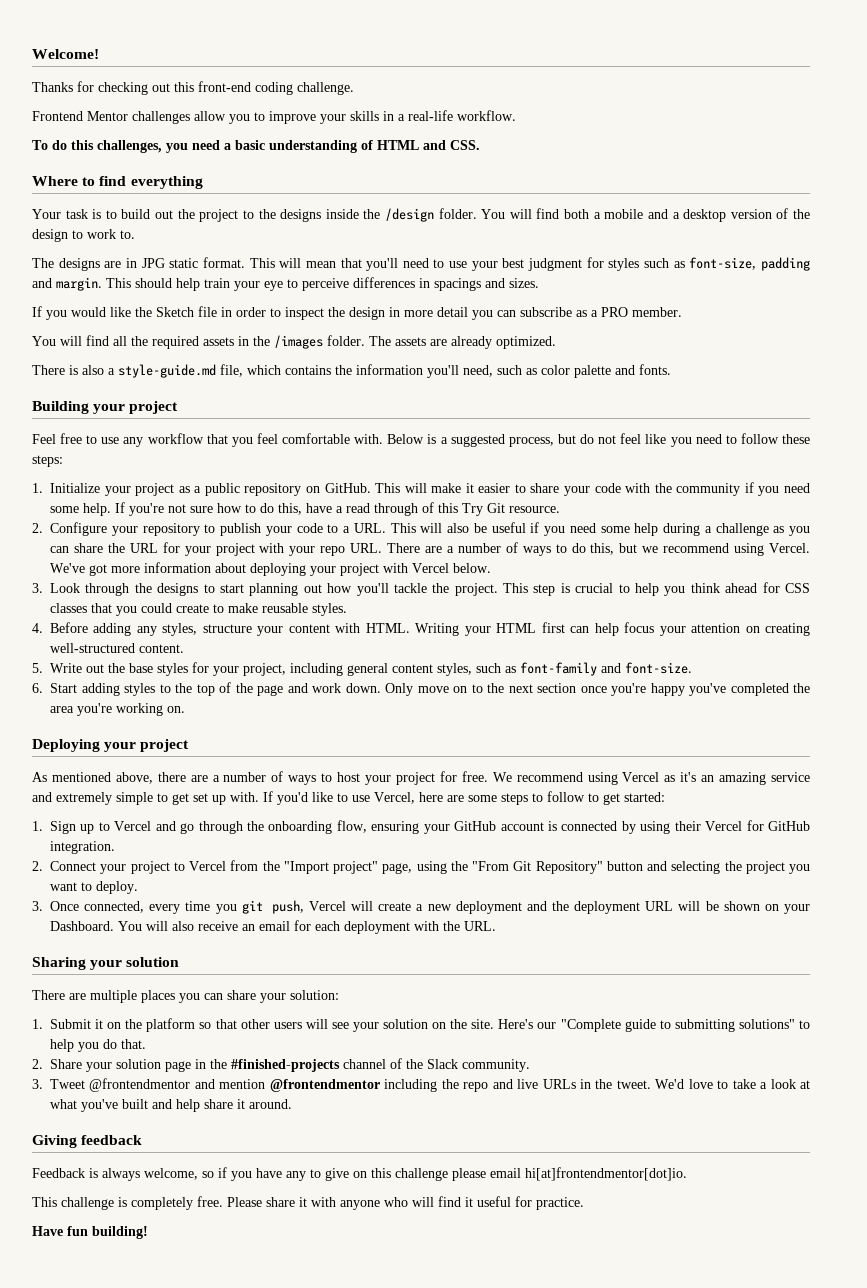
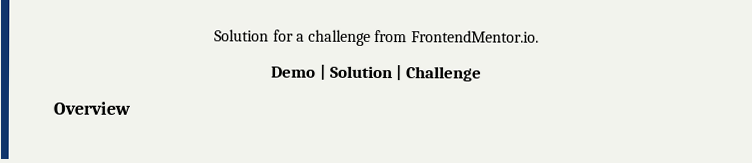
- Welcome!
- Thanks for checking out this front-end coding challenge.
- Frontend Mentor challenges allow you to improve your skills in a real-life workflow.
- To do this challenges, you need a basic understanding of HTML and CSS.
- Where to find everything
- Your task is to build out the project to the designs inside the /design folder. You will find both a mobile and a desktop version of the design to work to.
- The designs are in JPG static format. This will mean that you'll need to use your best judgment for styles such as font-size, padding and margin. This should help train your eye to perceive differences in spacings and sizes.
- If you would like the Sketch file in order to inspect the design in more detail you can subscribe as a PRO member.
- You will find all the required assets in the /images folder. The assets are already optimized.
- There is also a style-guide.md file, which contains the information you'll need, such as color palette and fonts.
- Building your project
- Feel free to use any workflow that you feel comfortable with. Below is a suggested process, but do not feel like you need to follow these steps:
- 1. Initialize your project as a public repository on GitHub. This will make it easier to share your code with the community if you need some help. If you're not sure how to do this, have a read through of this Try Git resource.
- 2. Configure your repository to publish your code to a URL. This will also be useful if you need some help during a challenge as you can share the URL for your project with your repo URL. There are a number of ways to do this, but we recommend using Vercel. We've got more information about deploying your project with Vercel below.
- 3. Look through the designs to start planning out how you'll tackle the project. This step is crucial to help you think ahead for CSS classes that you could create to make reusable styles.
- 4. Before adding any styles, structure your content with HTML. Writing your HTML first can help focus your attention on creating well-structured content.
- 5. Write out the base styles for your project, including general content styles, such as font-family and font-size.
- 6. Start adding styles to the top of the page and work down. Only move on to the next section once you're happy you've completed the area you're working on.
- Deploying your project
- As mentioned above, there are a number of ways to host your project for free. We recommend using Vercel as it's an amazing service and extremely simple to get set up with. If you'd like to use Vercel, here are some steps to follow to get started:
- 1. Sign up to Vercel and go through the onboarding flow, ensuring your GitHub account is connected by using their Vercel for GitHub integration.
- 2. Connect your project to Vercel from the "Import project" page, using the "From Git Repository" button and selecting the project you want to deploy.
- 3. Once connected, every time you git push, Vercel will create a new deployment and the deployment URL will be shown on your Dashboard. You will also receive an email for each deployment with the URL.
- Sharing your solution
- There are multiple places you can share your solution:
- 1. Submit it on the platform so that other users will see your solution on the site. Here's our "Complete guide to submitting solutions" to help you do that.
- 2. Share your solution page in the #finished-projects channel of the Slack community.
- 3. Tweet @frontendmentor and mention @frontendmentor including the repo and live URLs in the tweet. We'd love to take a look at what you've built and help share it around.
- Giving feedback
- Feedback is always welcome, so if you have any to give on this challenge please email hi[at]frontendmentor[dot]io.
- This challenge is completely free. Please share it with anyone who will find it useful for practice.
- Have fun building!
+ Solution for a challenge from FrontendMentor.io.
+ Demo | Solution | Challenge
+ Overview

